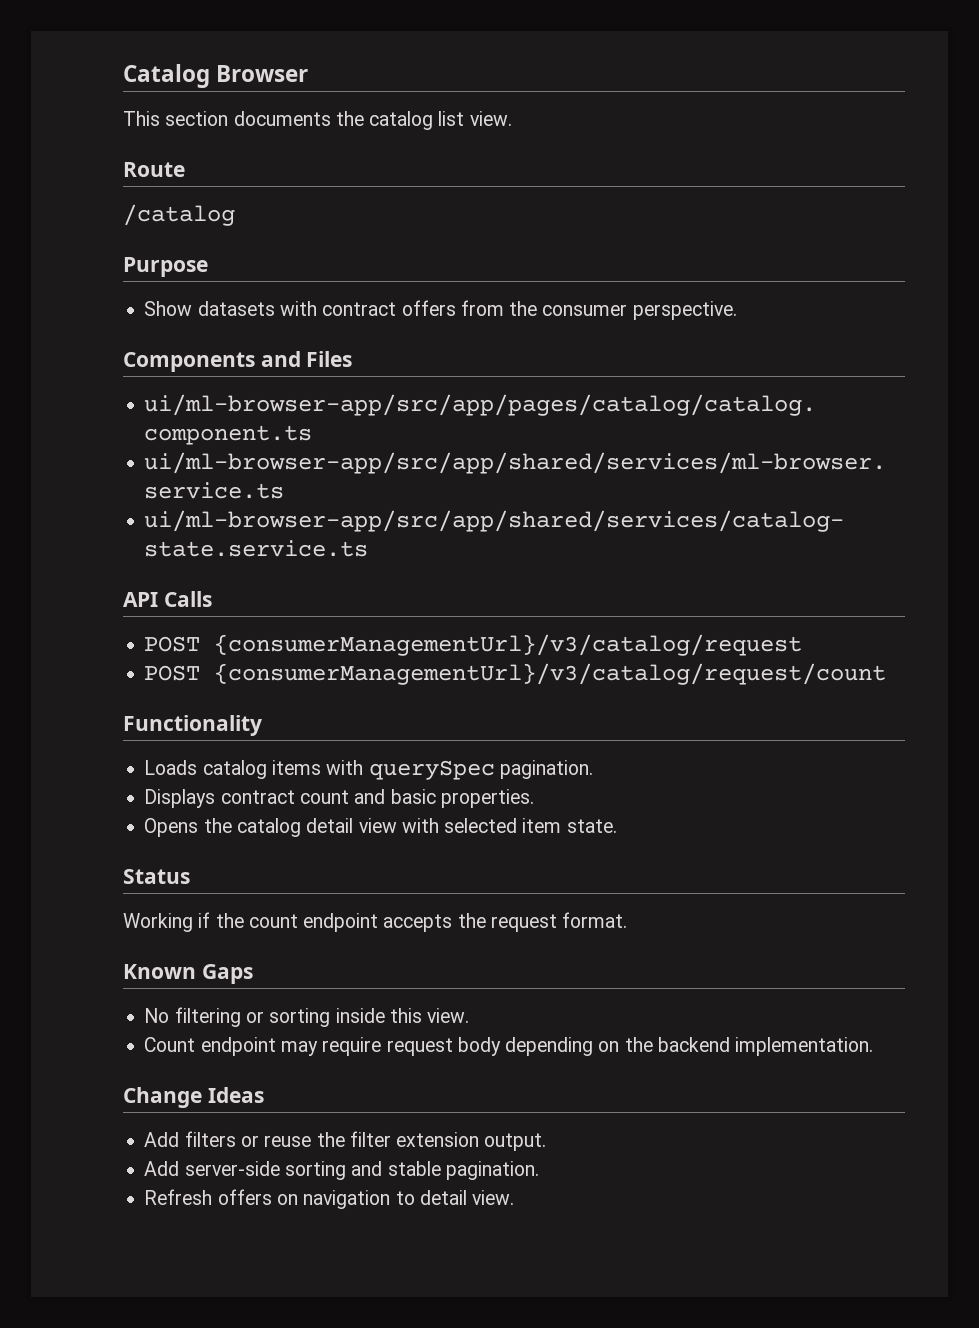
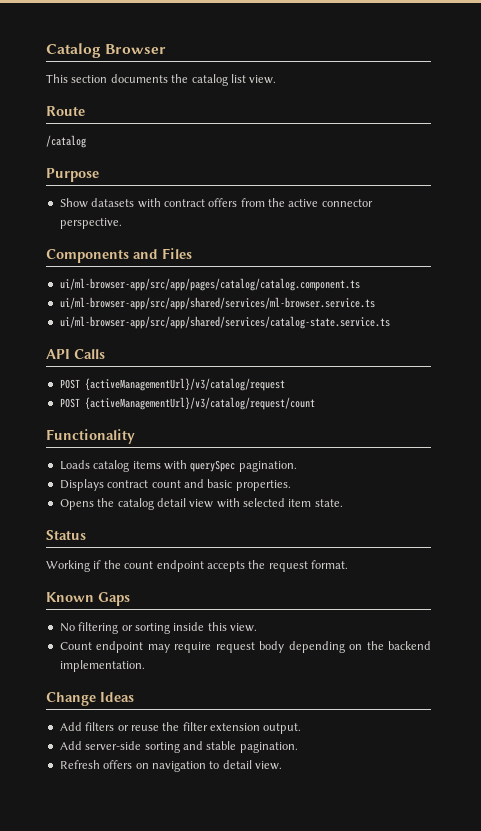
- Show datasets with contract offers from the consumer perspective.
+ Show datasets with contract offers from the active connector perspective.
- POST {consumerManagementUrl}/v3/catalog/request
- POST {consumerManagementUrl}/v3/catalog/request/count
+ POST {activeManagementUrl}/v3/catalog/request
+ POST {activeManagementUrl}/v3/catalog/request/count

